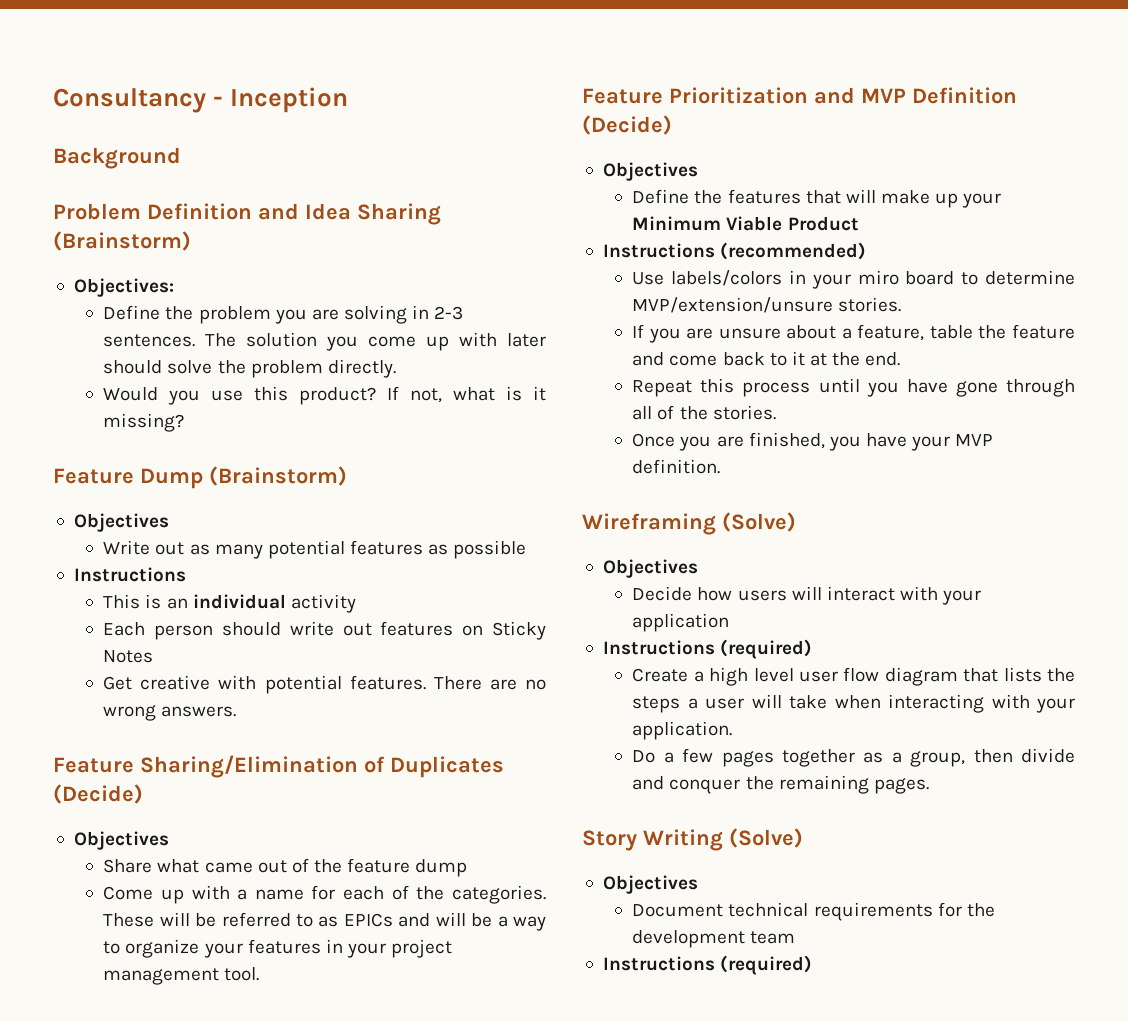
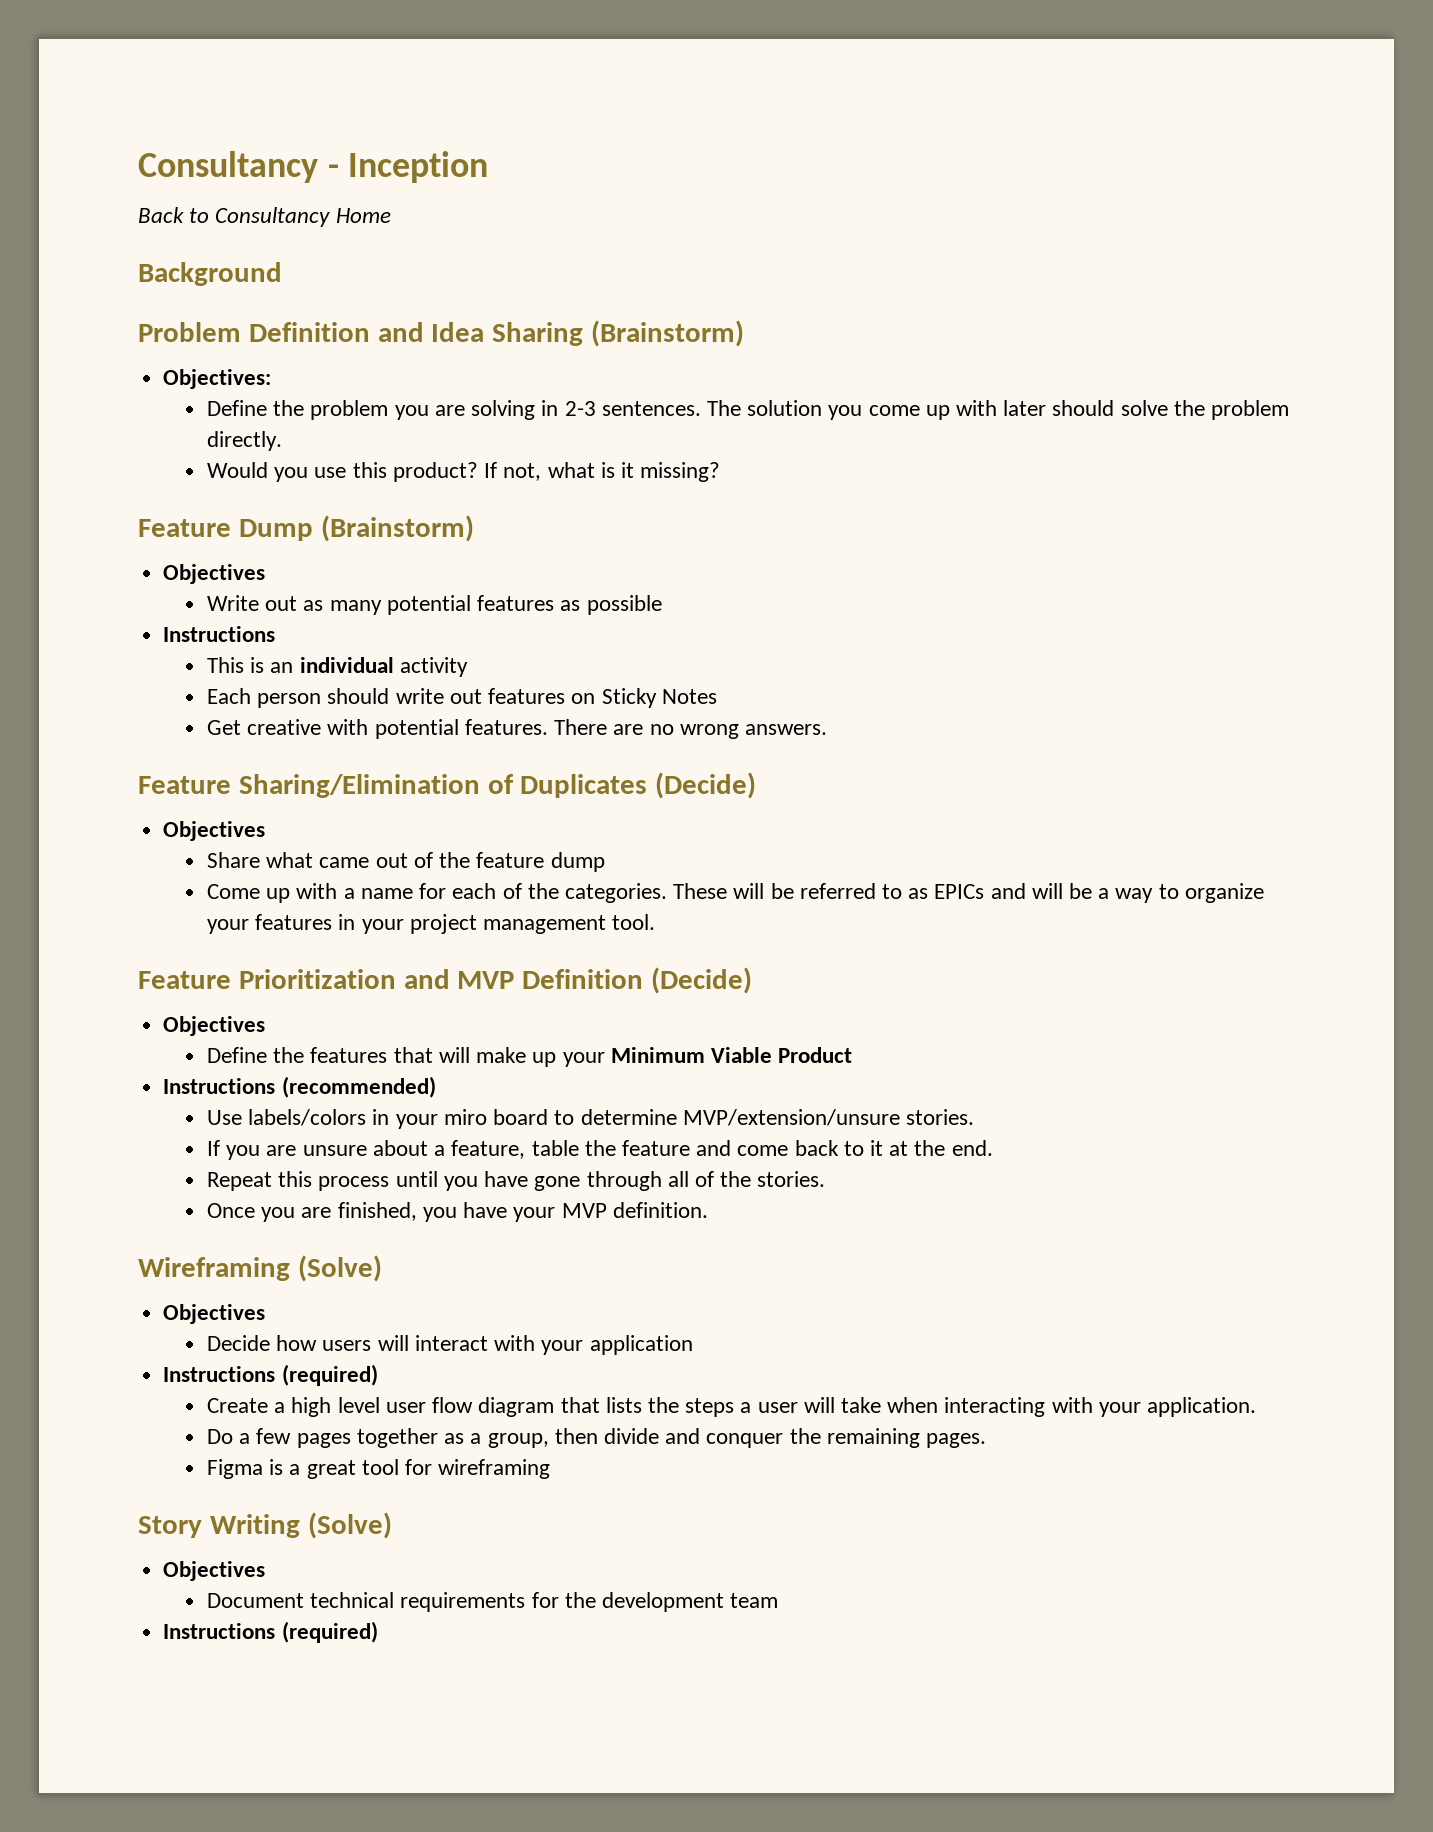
+ Back to Consultancy Home
+ Figma is a great tool for wireframing

